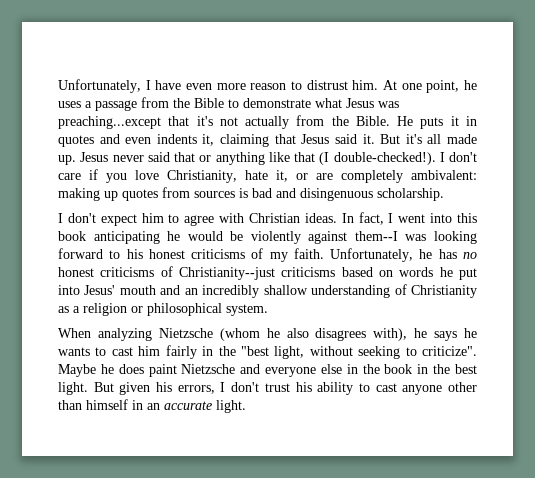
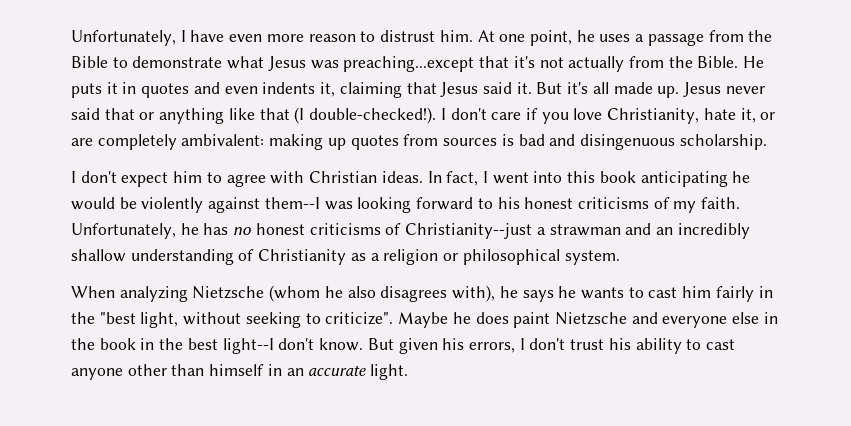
- Unfortunately, he has no honest criticisms of Christianity--just criticisms based on words he put into Jesus' mouth and an incredibly shallow understanding of Christianity as a religion or philosophical system.
+ Unfortunately, he has no honest criticisms of Christianity--just a strawman and an incredibly shallow understanding of Christianity as a religion or philosophical system.
- Maybe he does paint Nietzsche and everyone else in the book in the best light.
+ Maybe he does paint Nietzsche and everyone else in the book in the best light--I don't know.

